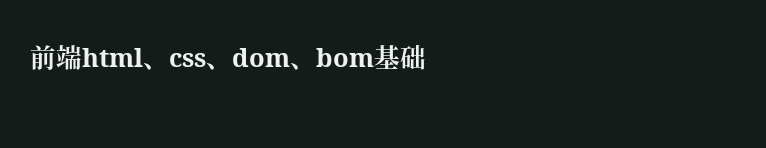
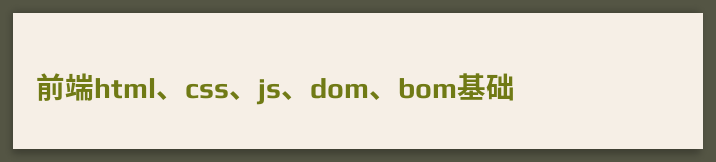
- 前端html、css、dom、bom基础
+ 前端html、css、js、dom、bom基础

